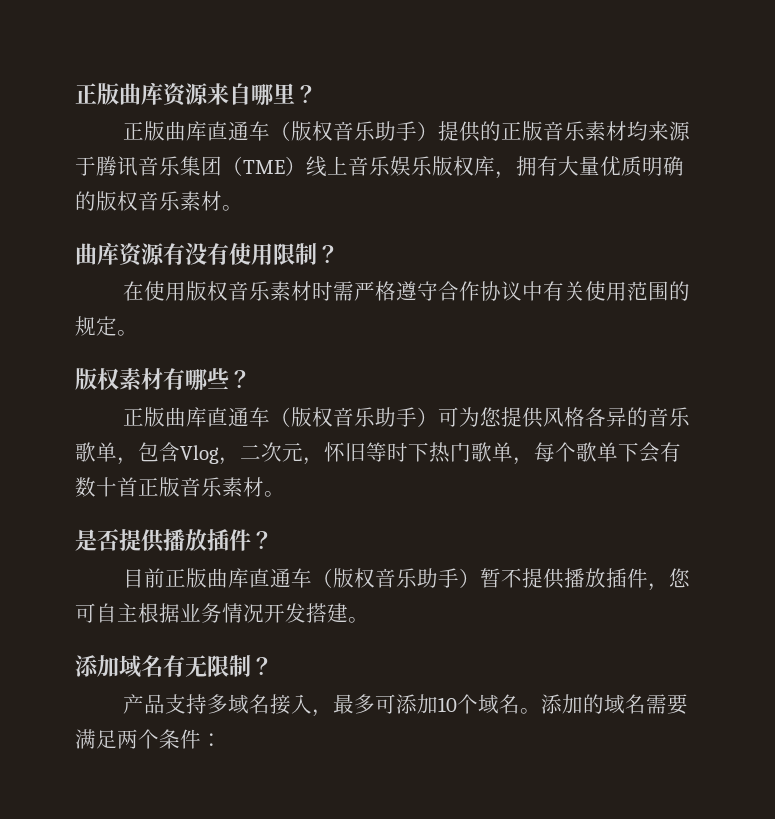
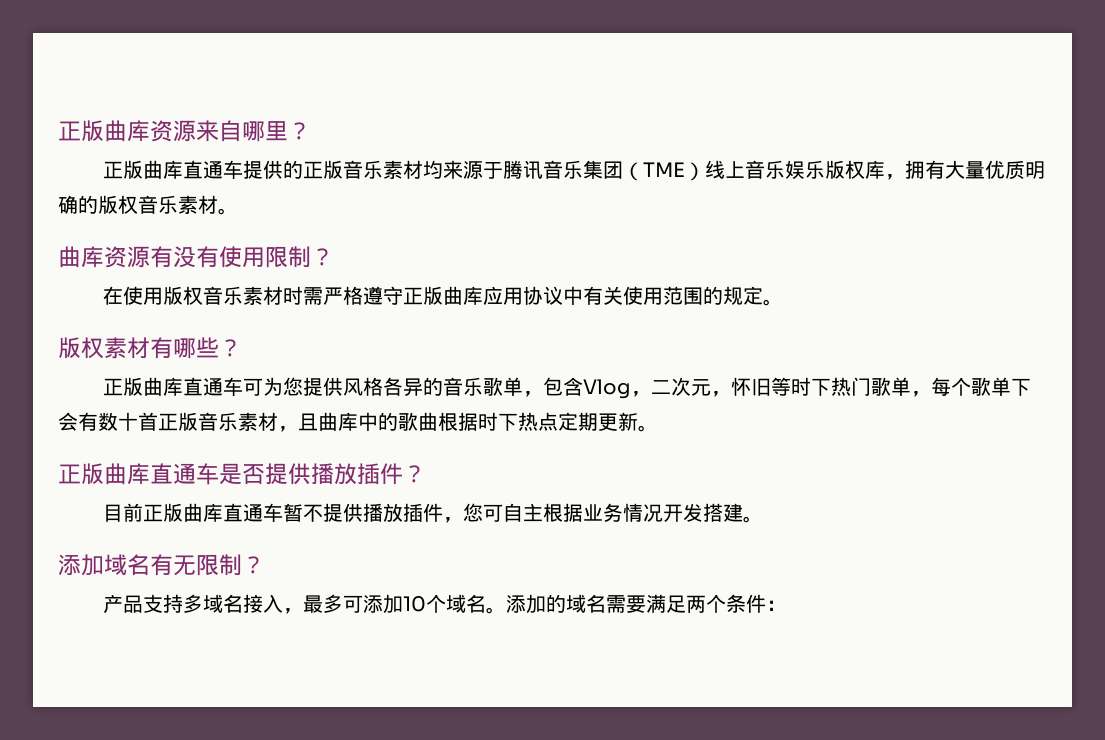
- 正版曲库直通车（版权音乐助手）提供的正版音乐素材均来源于腾讯音乐集团（TME）线上音乐娱乐版权库，拥有大量优质明确的版权音乐素材。
+ 正版曲库直通车提供的正版音乐素材均来源于腾讯音乐集团（TME）线上音乐娱乐版权库，拥有大量优质明确的版权音乐素材。
- 在使用版权音乐素材时需严格遵守合作协议中有关使用范围的规定。
+ 在使用版权音乐素材时需严格遵守正版曲库应用协议中有关使用范围的规定。
- 正版曲库直通车（版权音乐助手）可为您提供风格各异的音乐歌单，包含Vlog，二次元，怀旧等时下热门歌单，每个歌单下会有数十首正版音乐素材。
- 是否提供播放插件？
+ 正版曲库直通车可为您提供风格各异的音乐歌单，包含Vlog，二次元，怀旧等时下热门歌单，每个歌单下会有数十首正版音乐素材，且曲库中的歌曲根据时下热点定期更新。
+ 正版曲库直通车是否提供播放插件？
- 目前正版曲库直通车（版权音乐助手）暂不提供播放插件，您可自主根据业务情况开发搭建。
+ 目前正版曲库直通车暂不提供播放插件，您可自主根据业务情况开发搭建。

